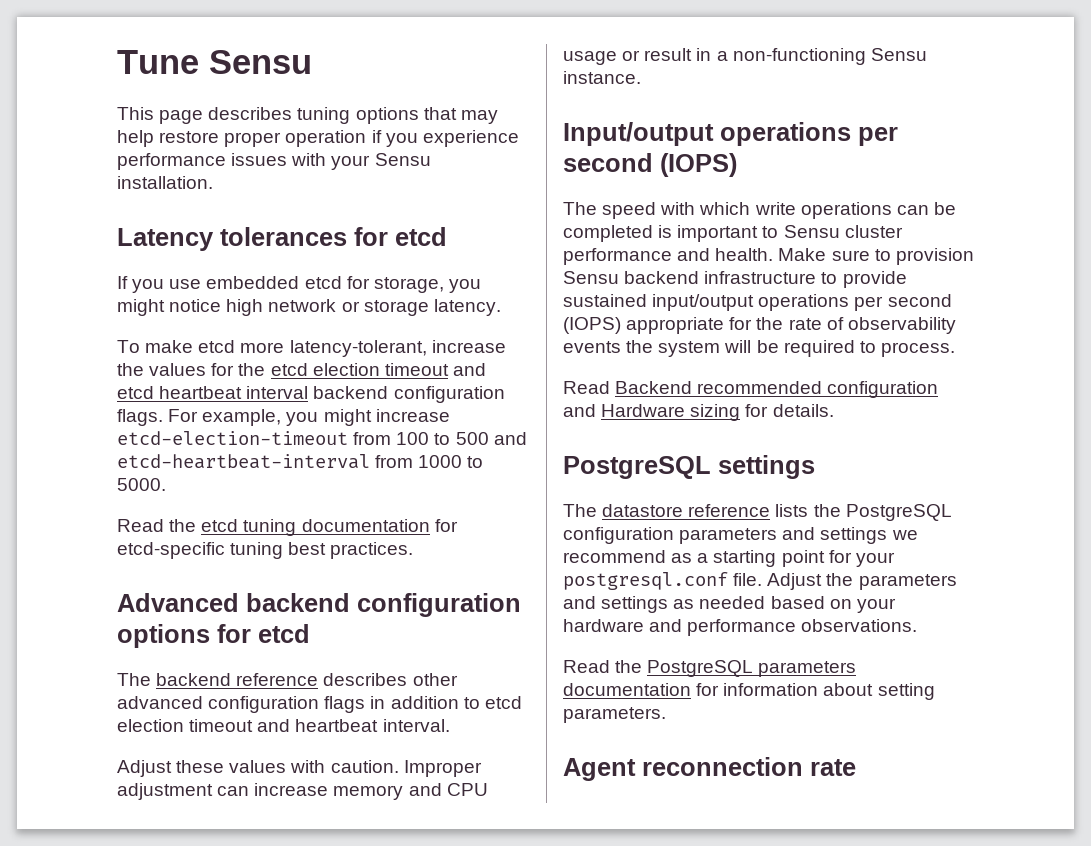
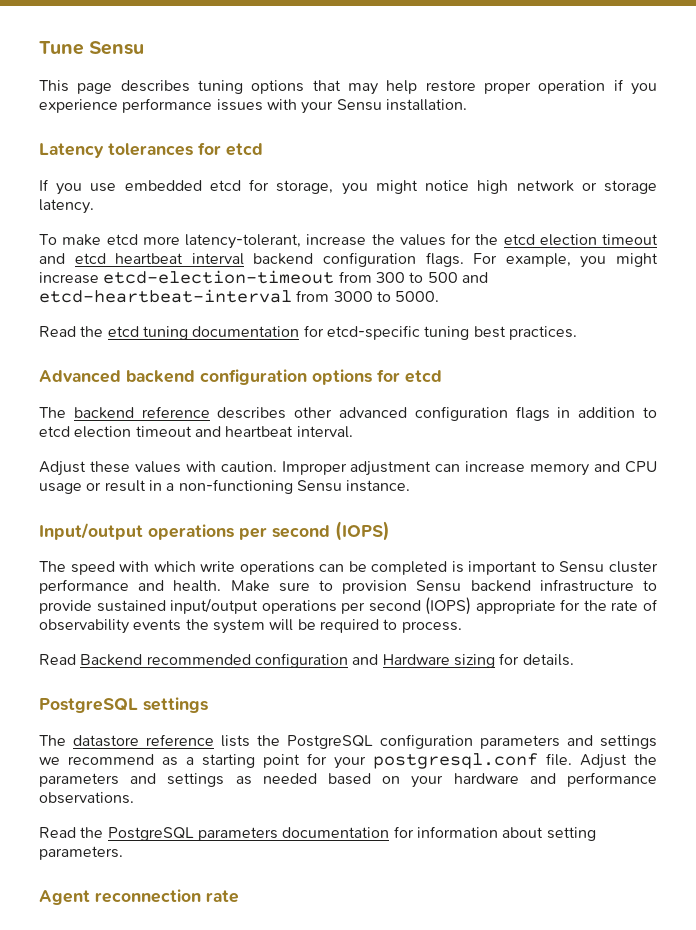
- For example, you might increase etcd-election-timeout from 100 to 500 and etcd-heartbeat-interval from 1000 to 5000.
+ For example, you might increase etcd-election-timeout from 300 to 500 and etcd-heartbeat-interval from 3000 to 5000.

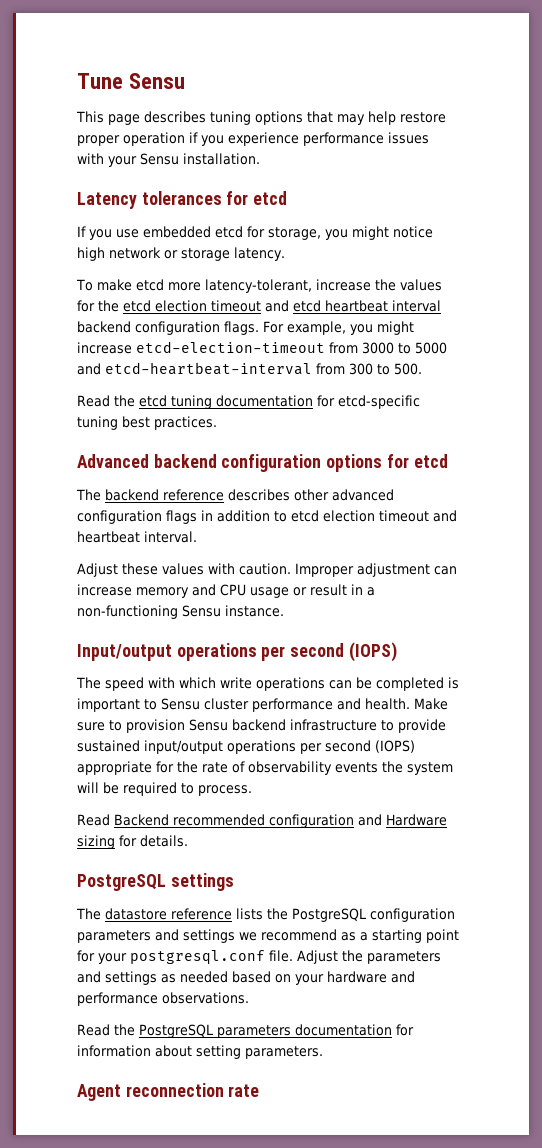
- For example, you might increase etcd-election-timeout from 300 to 500 and etcd-heartbeat-interval from 3000 to 5000.
+ For example, you might increase etcd-election-timeout from 3000 to 5000 and etcd-heartbeat-interval from 300 to 500.

